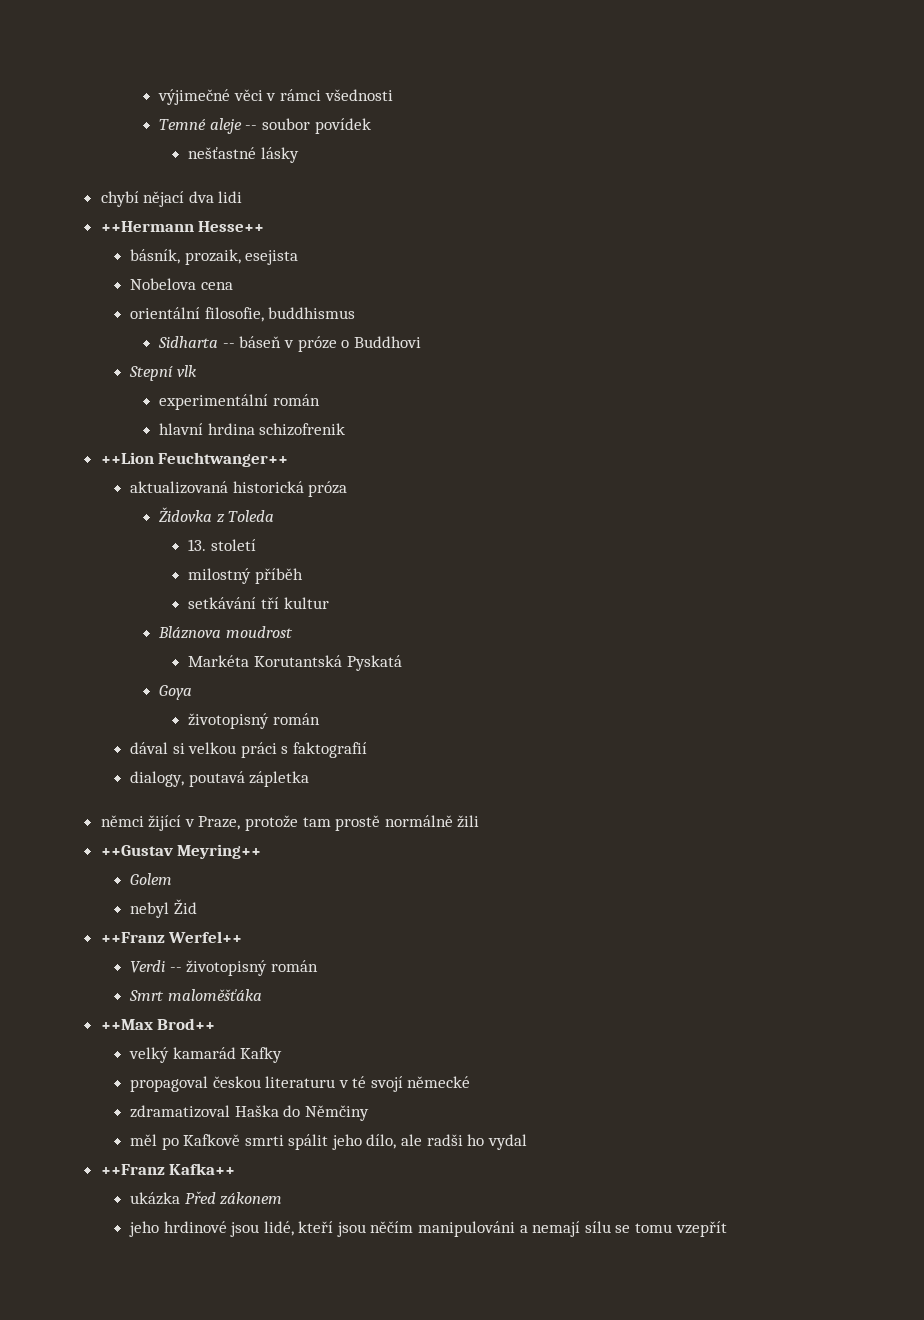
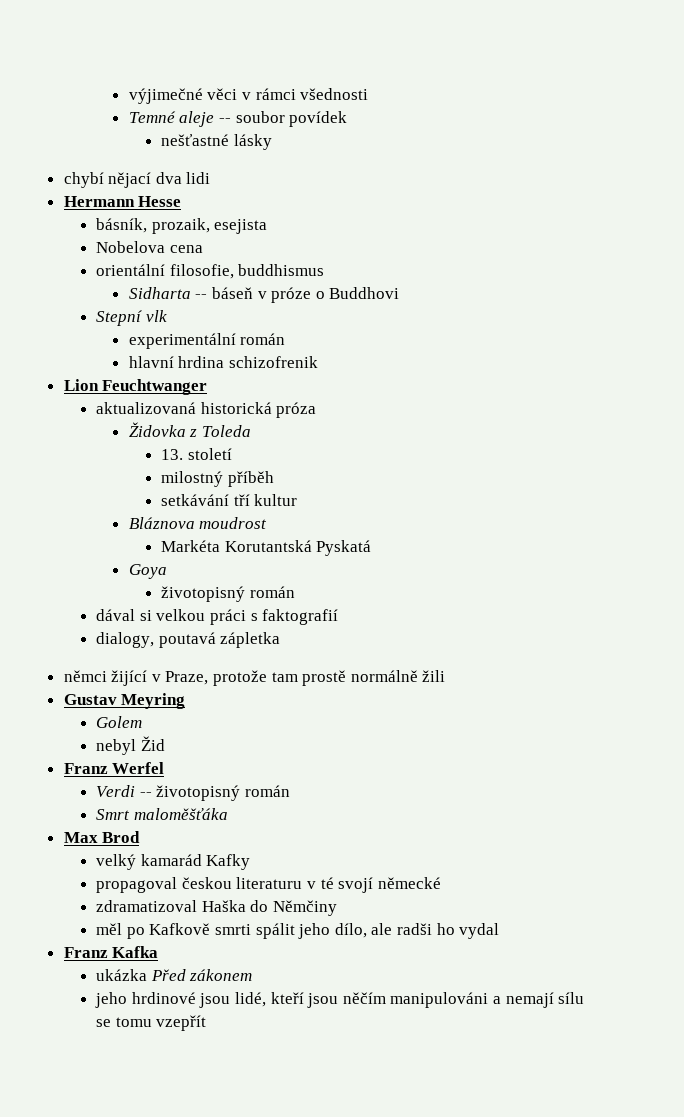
- ++Hermann Hesse++
+ Hermann Hesse
- ++Lion Feuchtwanger++
+ Lion Feuchtwanger
- ++Gustav Meyring++
+ Gustav Meyring
- ++Franz Werfel++
+ Franz Werfel
- ++Max Brod++
+ Max Brod
- ++Franz Kafka++
+ Franz Kafka

